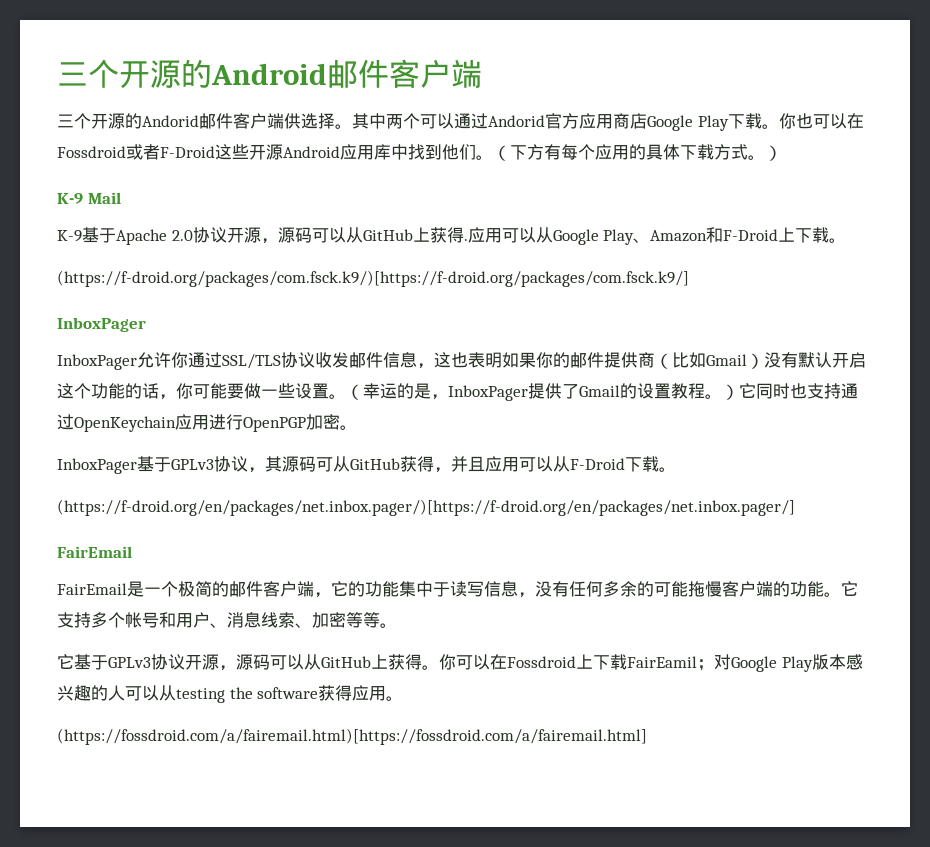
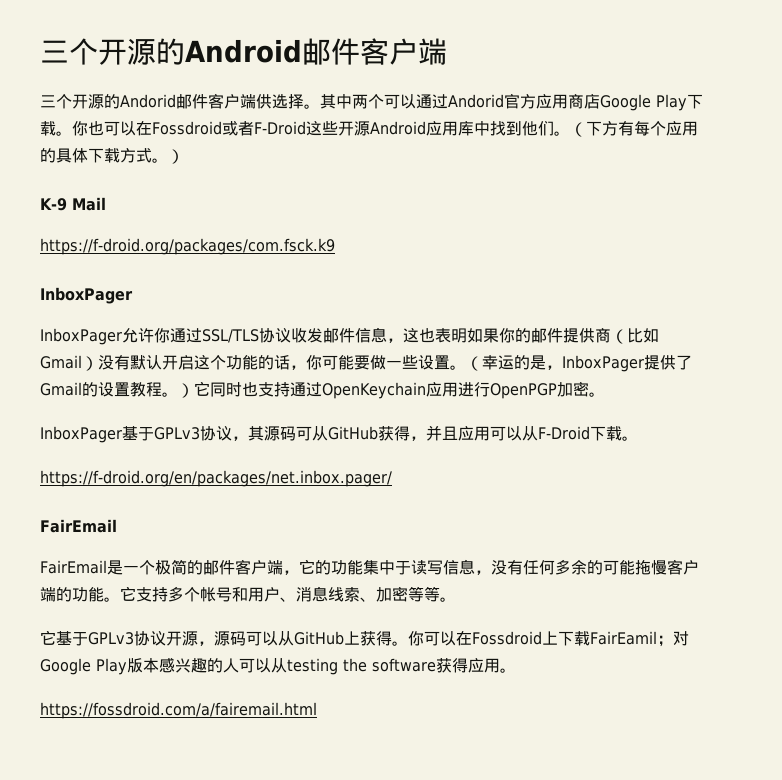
- K-9基于Apache 2.0协议开源，源码可以从GitHub上获得.应用可以从Google Play、Amazon和F-Droid上下载。
- (https://f-droid.org/packages/com.fsck.k9/)[https://f-droid.org/packages/com.fsck.k9/]
+ https://f-droid.org/packages/com.fsck.k9
- (https://f-droid.org/en/packages/net.inbox.pager/)[https://f-droid.org/en/packages/net.inbox.pager/]
+ https://f-droid.org/en/packages/net.inbox.pager/
- (https://fossdroid.com/a/fairemail.html)[https://fossdroid.com/a/fairemail.html]
+ https://fossdroid.com/a/fairemail.html

